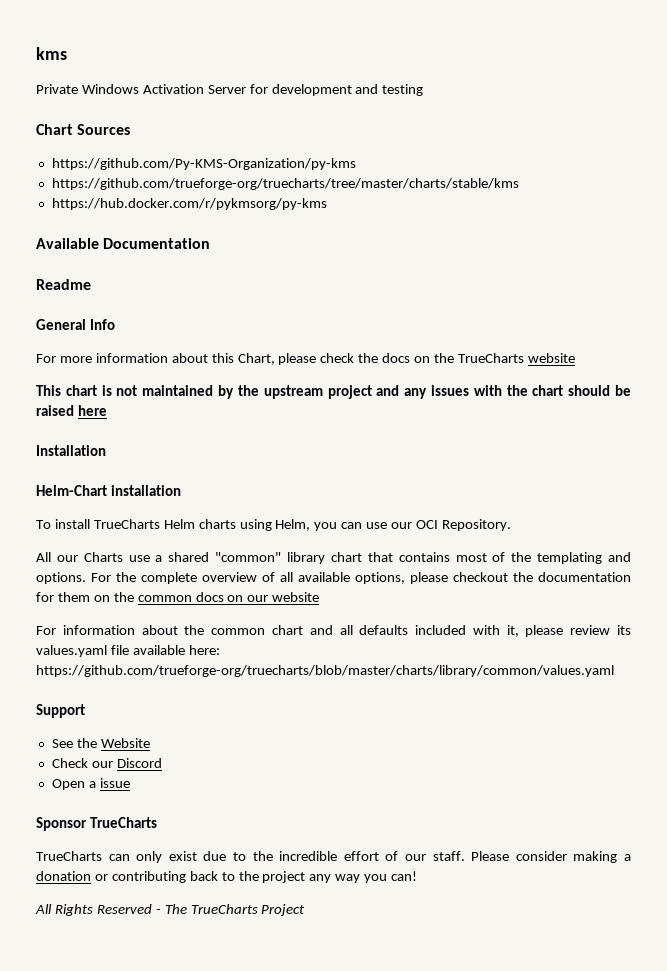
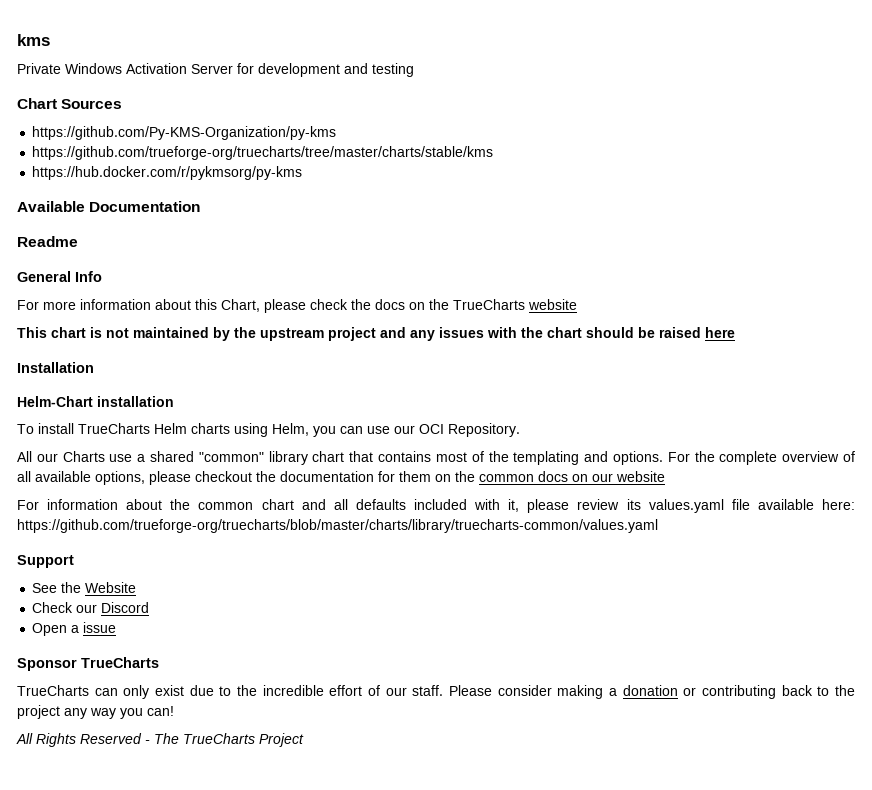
- For information about the common chart and all defaults included with it, please review its values.yaml file available here: https://github.com/trueforge-org/truecharts/blob/master/charts/library/common/values.yaml
+ For information about the common chart and all defaults included with it, please review its values.yaml file available here: https://github.com/trueforge-org/truecharts/blob/master/charts/library/truecharts-common/values.yaml

